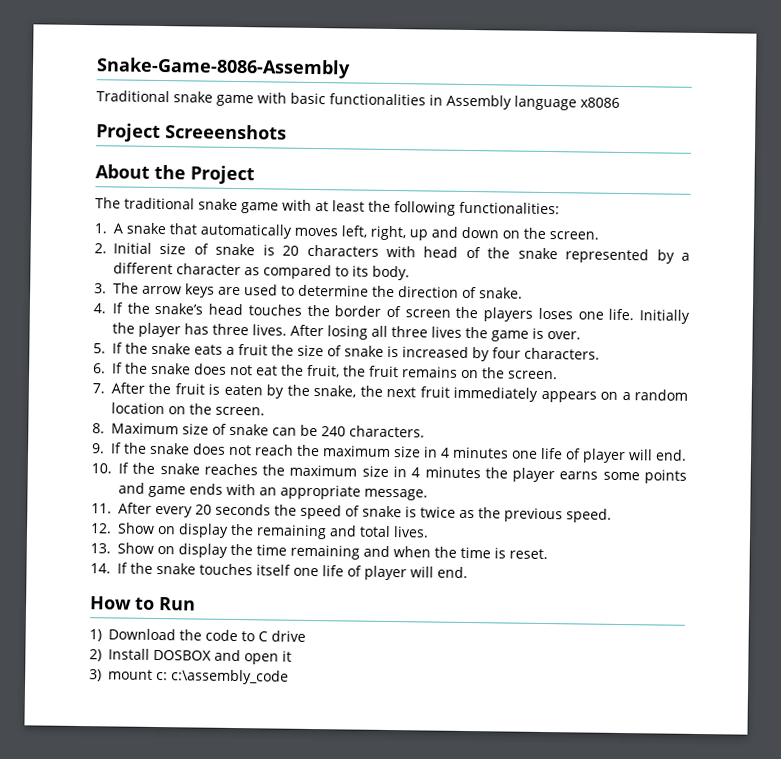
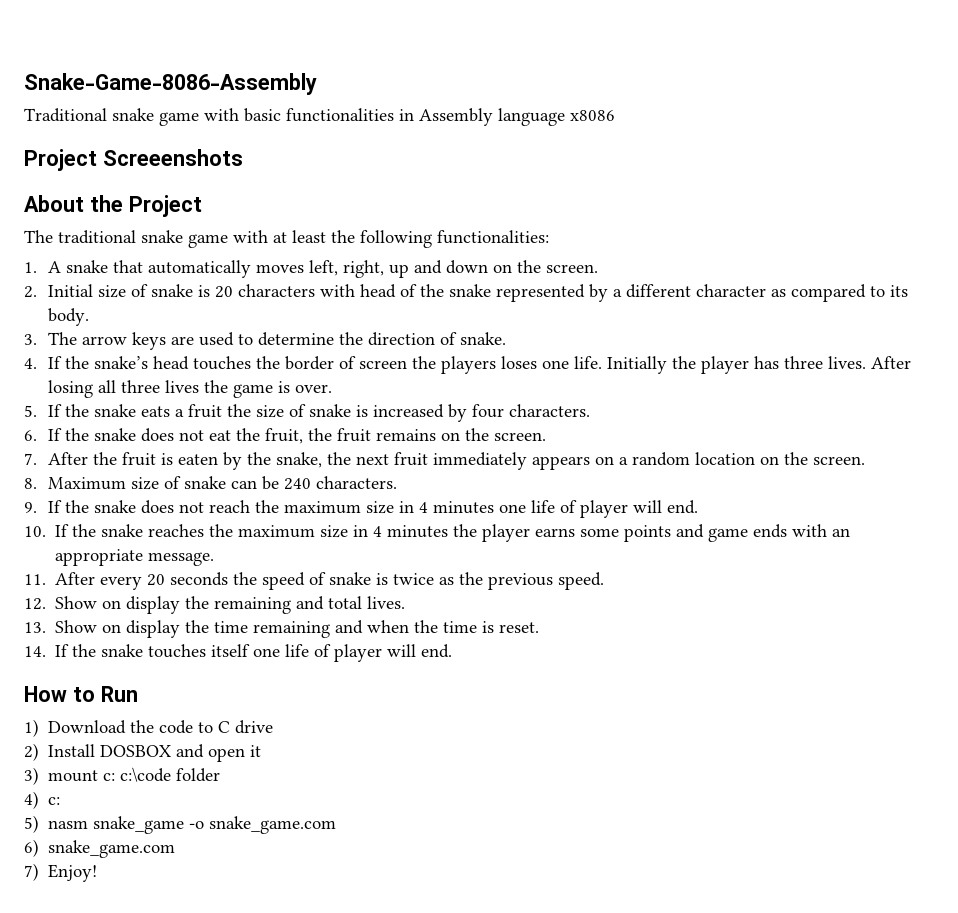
- 3) mount c: c:\assembly_code
+ 3) mount c: c:\code folder
+ 4) c:
+ 5) nasm snake_game -o snake_game.com
+ 6) snake_game.com
+ 7) Enjoy!

